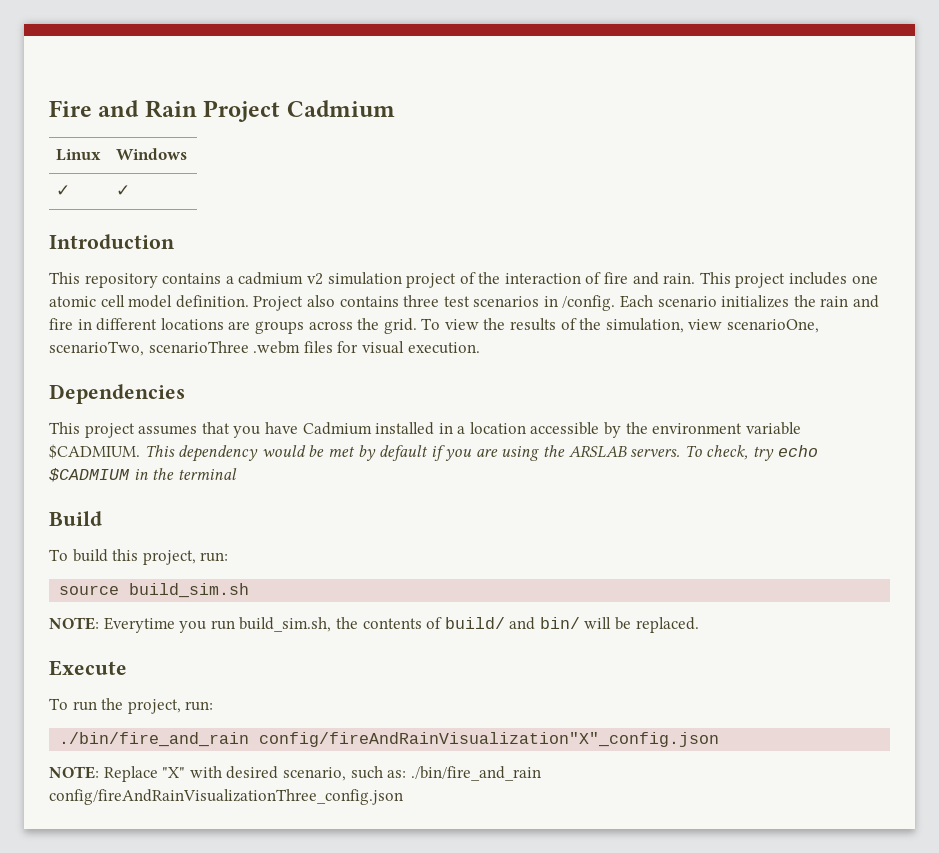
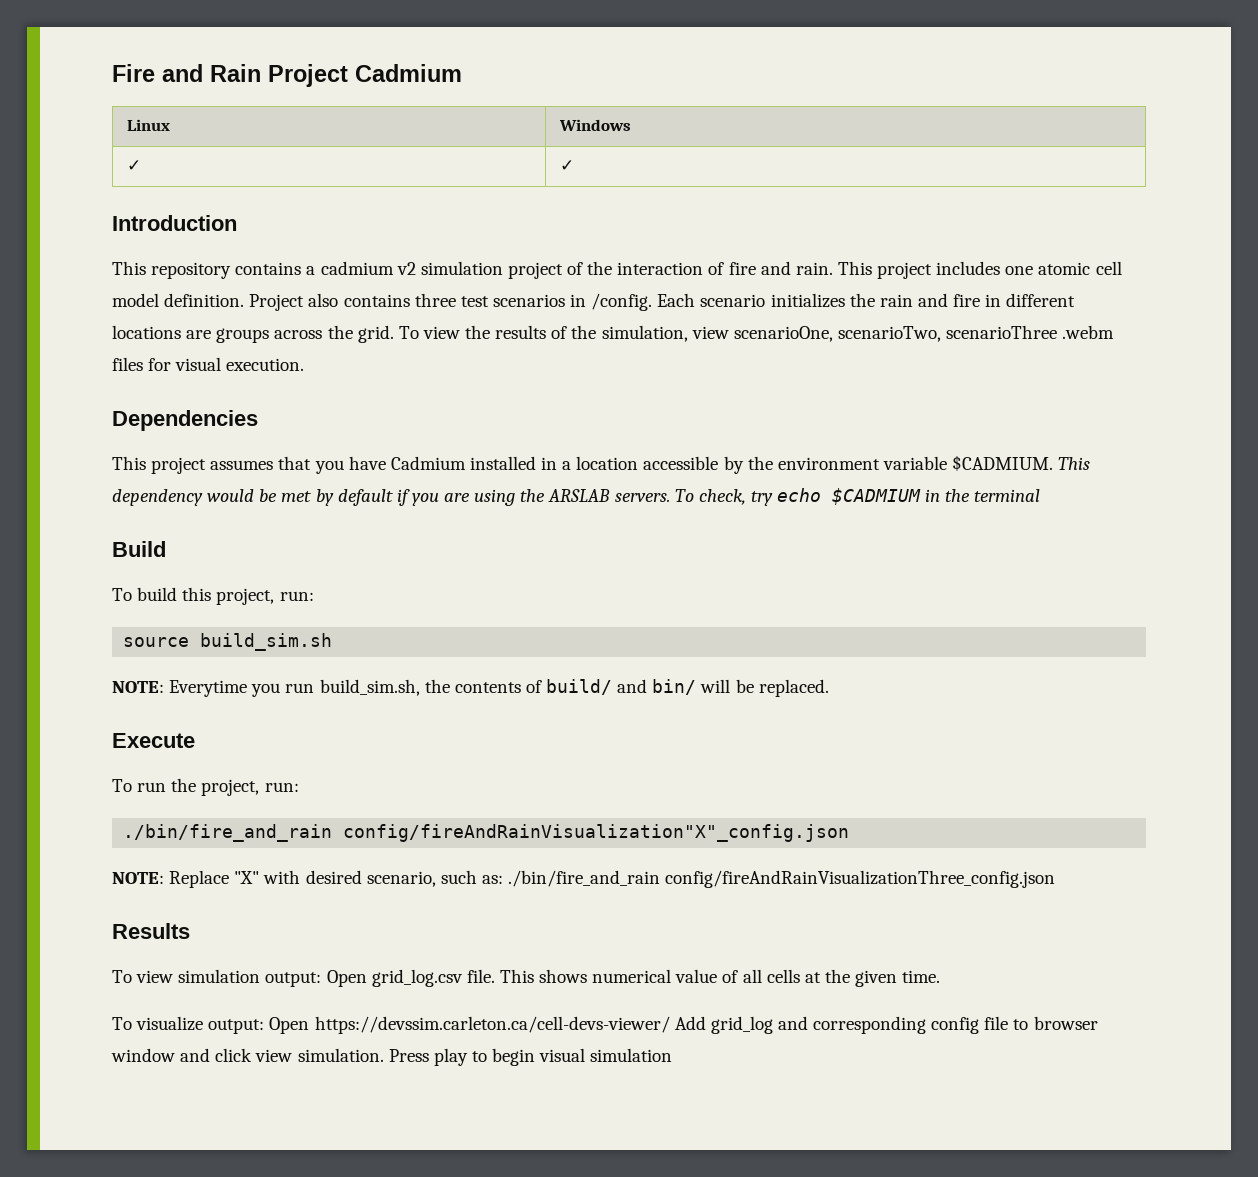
+ Results
+ To view simulation output: Open grid_log.csv file. This shows numerical value of all cells at the given time.
+ To visualize output: Open https://devssim.carleton.ca/cell-devs-viewer/ Add grid_log and corresponding config file to browser window and click view simulation. Press play to begin visual simulation

